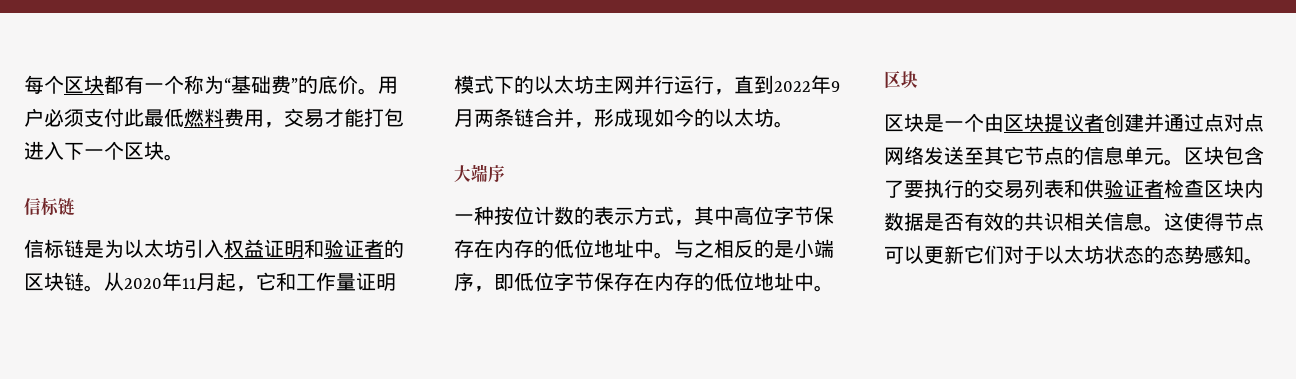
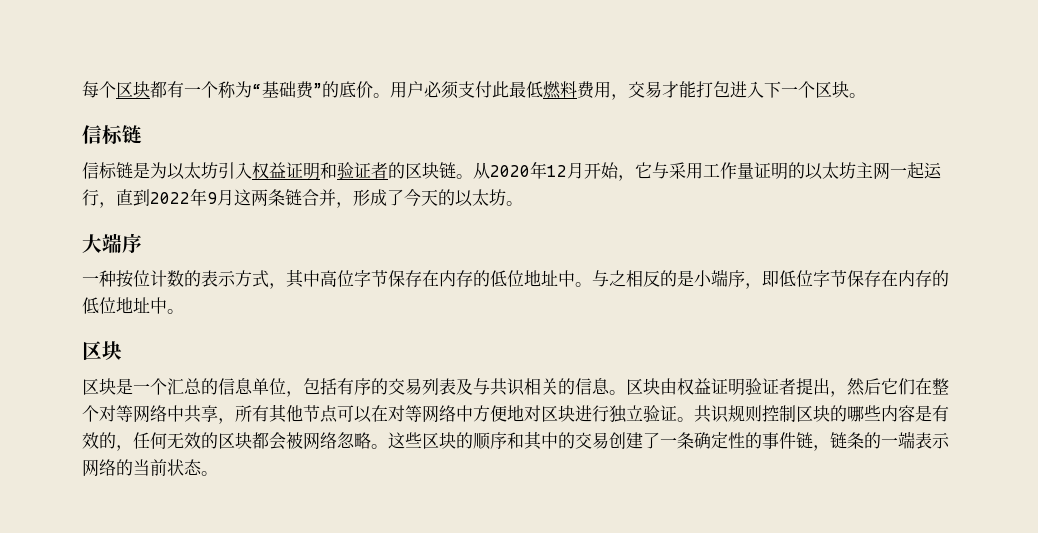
- 从2020年11月起，它和工作量证明模式下的以太坊主网并行运行，直到2022年9月两条链合并，形成现如今的以太坊。
+ 从2020年12月开始，它与采用工作量证明的以太坊主网一起运行，直到2022年9月这两条链合并，形成了今天的以太坊。
- 区块是一个由区块提议者创建并通过点对点网络发送至其它节点的信息单元。区块包含了要执行的交易列表和供验证者检查区块内数据是否有效的共识相关信息。这使得节点可以更新它们对于以太坊状态的态势感知。
+ 区块是一个汇总的信息单位，包括有序的交易列表及与共识相关的信息。区块由权益证明验证者提出，然后它们在整个对等网络中共享，所有其他节点可以在对等网络中方便地对区块进行独立验证。共识规则控制区块的哪些内容是有效的，任何无效的区块都会被网络忽略。这些区块的顺序和其中的交易创建了一条确定性的事件链，链条的一端表示网络的当前状态。

